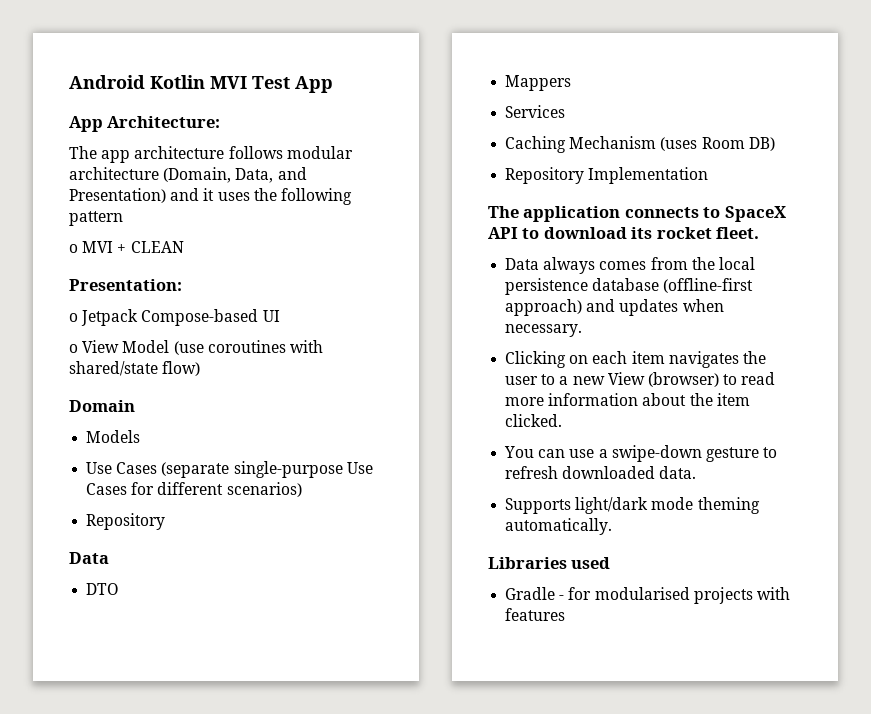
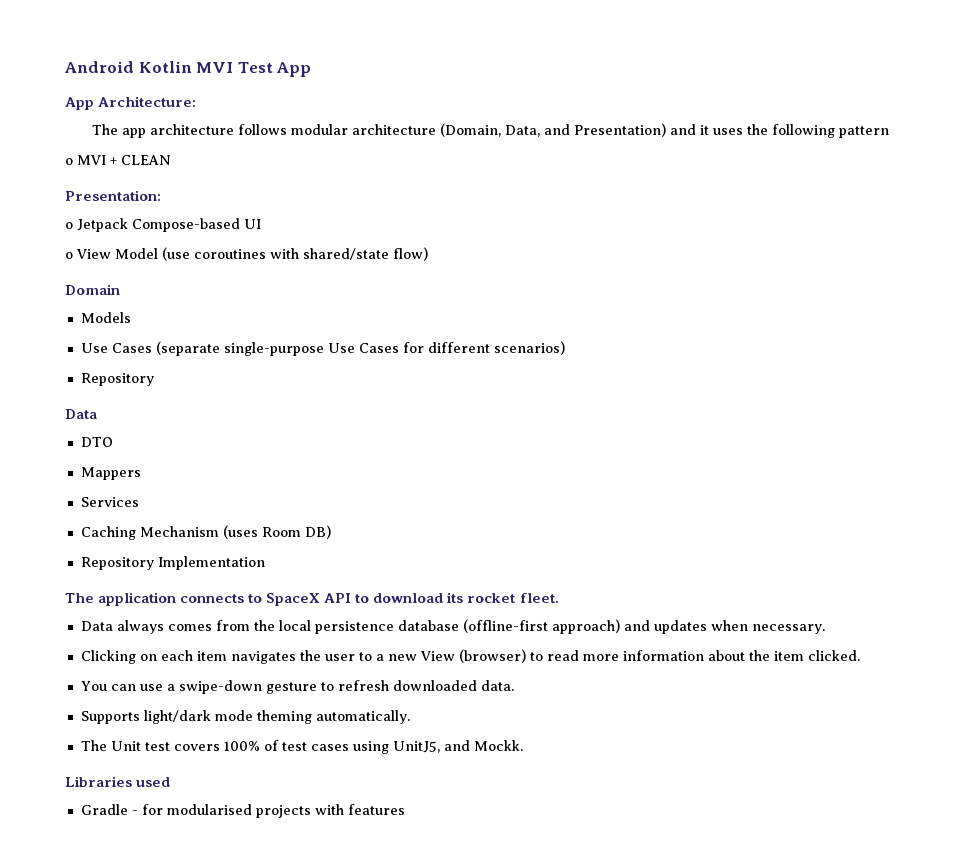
+ The Unit test covers 100% of test cases using UnitJ5, and Mockk.

